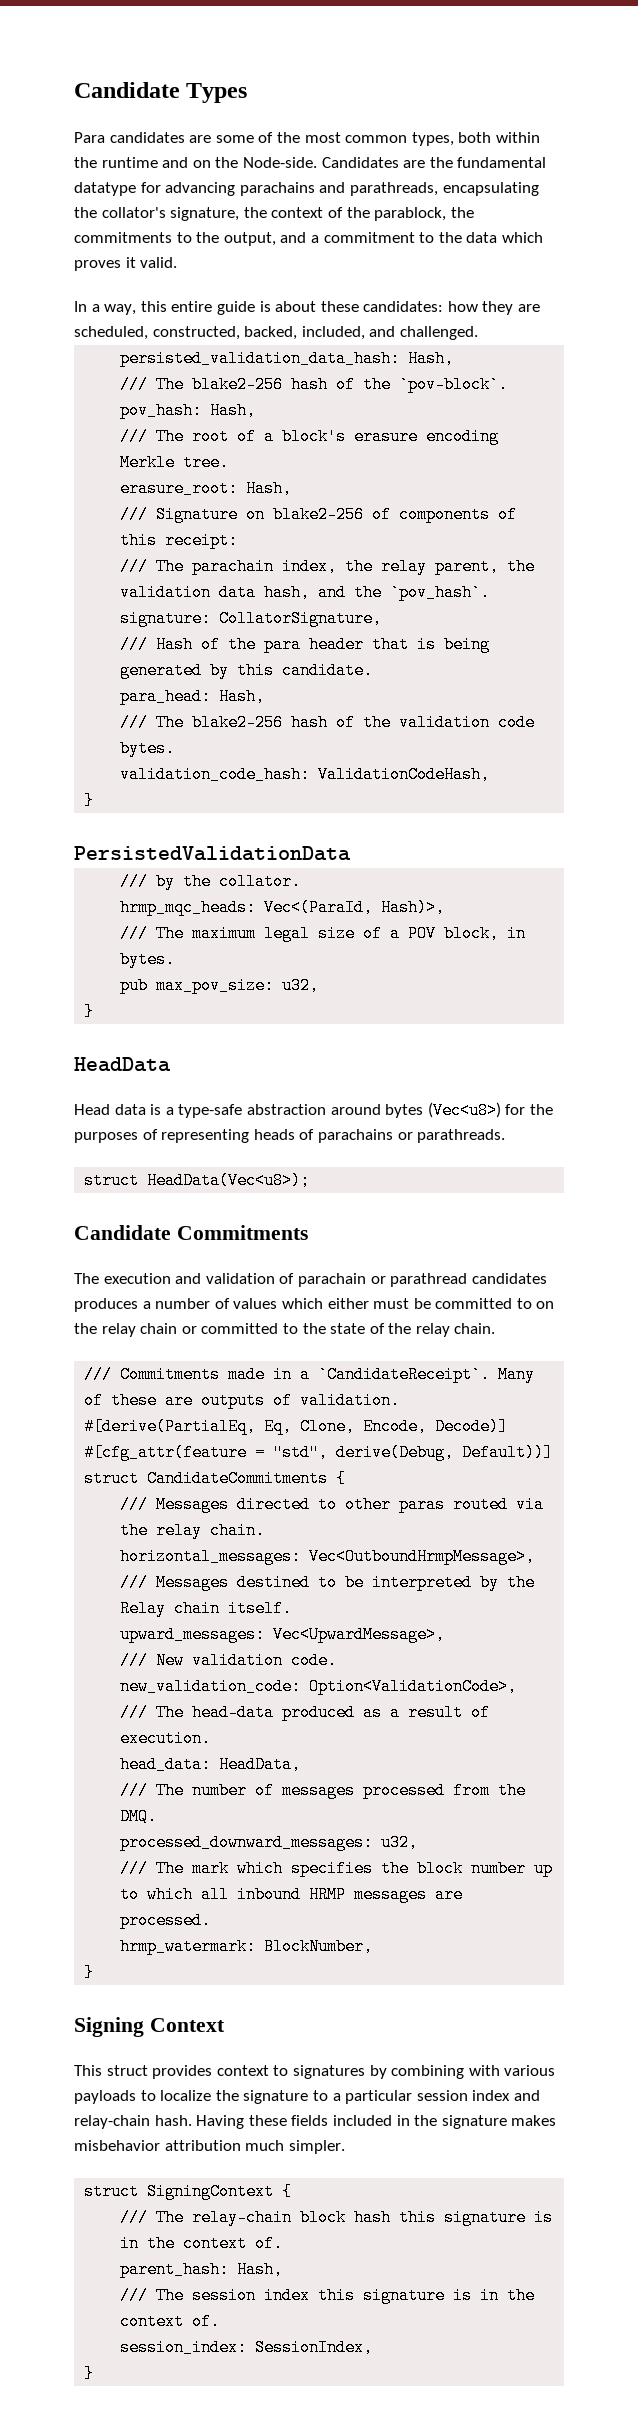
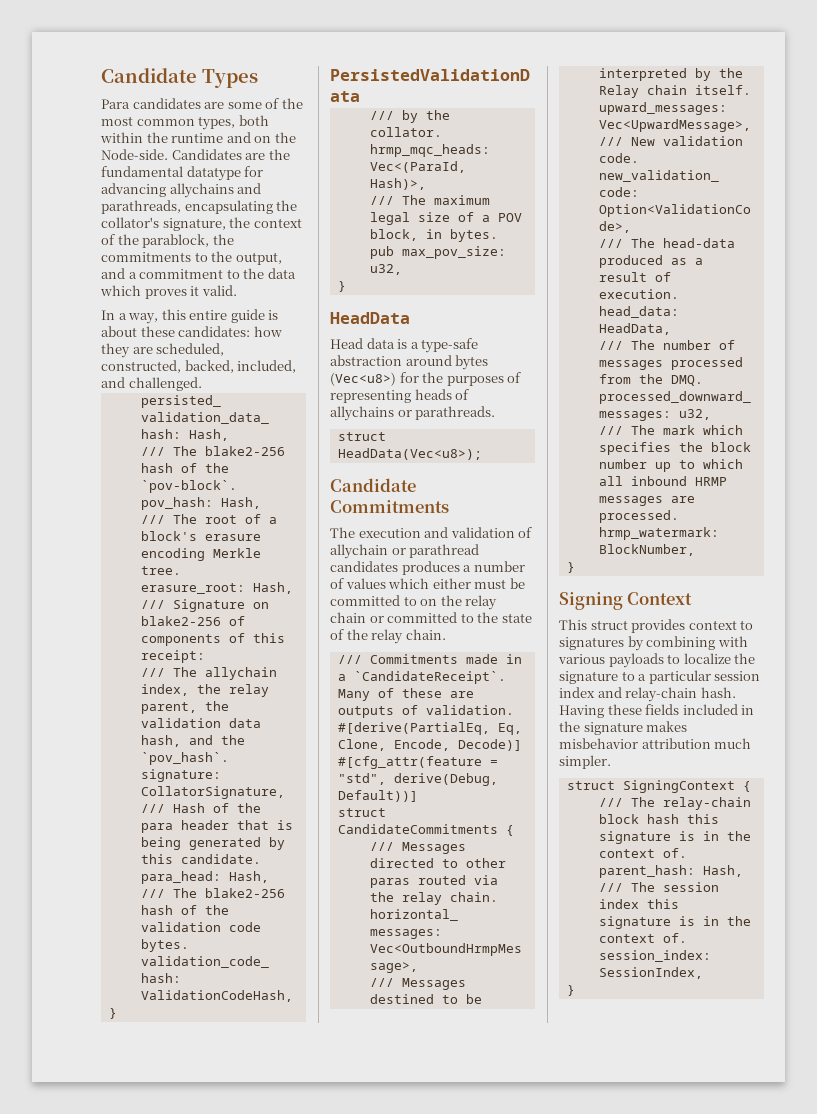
- Candidates are the fundamental datatype for advancing parachains and parathreads, encapsulating the collator's signature, the context of the parablock, the commitments to the output, and a commitment to the data which proves it valid.
+ Candidates are the fundamental datatype for advancing allychains and parathreads, encapsulating the collator's signature, the context of the parablock, the commitments to the output, and a commitment to the data which proves it valid.
- /// The parachain index, the relay parent, the validation data hash, and the `pov_hash`.
+ /// The allychain index, the relay parent, the validation data hash, and the `pov_hash`.
- Head data is a type-safe abstraction around bytes (Vec<u8>) for the purposes of representing heads of parachains or parathreads.
+ Head data is a type-safe abstraction around bytes (Vec<u8>) for the purposes of representing heads of allychains or parathreads.
- The execution and validation of parachain or parathread candidates produces a number of values which either must be committed to on the relay chain or committed to the state of the relay chain.
+ The execution and validation of allychain or parathread candidates produces a number of values which either must be committed to on the relay chain or committed to the state of the relay chain.

